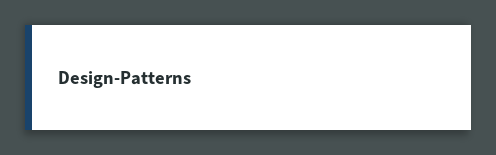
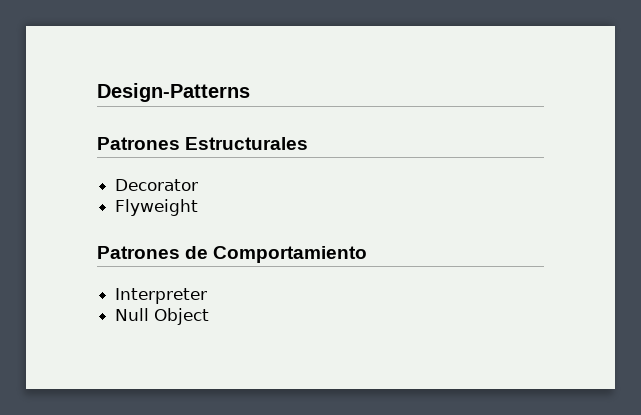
+ Patrones Estructurales
+ Decorator
+ Flyweight
+ Patrones de Comportamiento
+ Interpreter
+ Null Object

